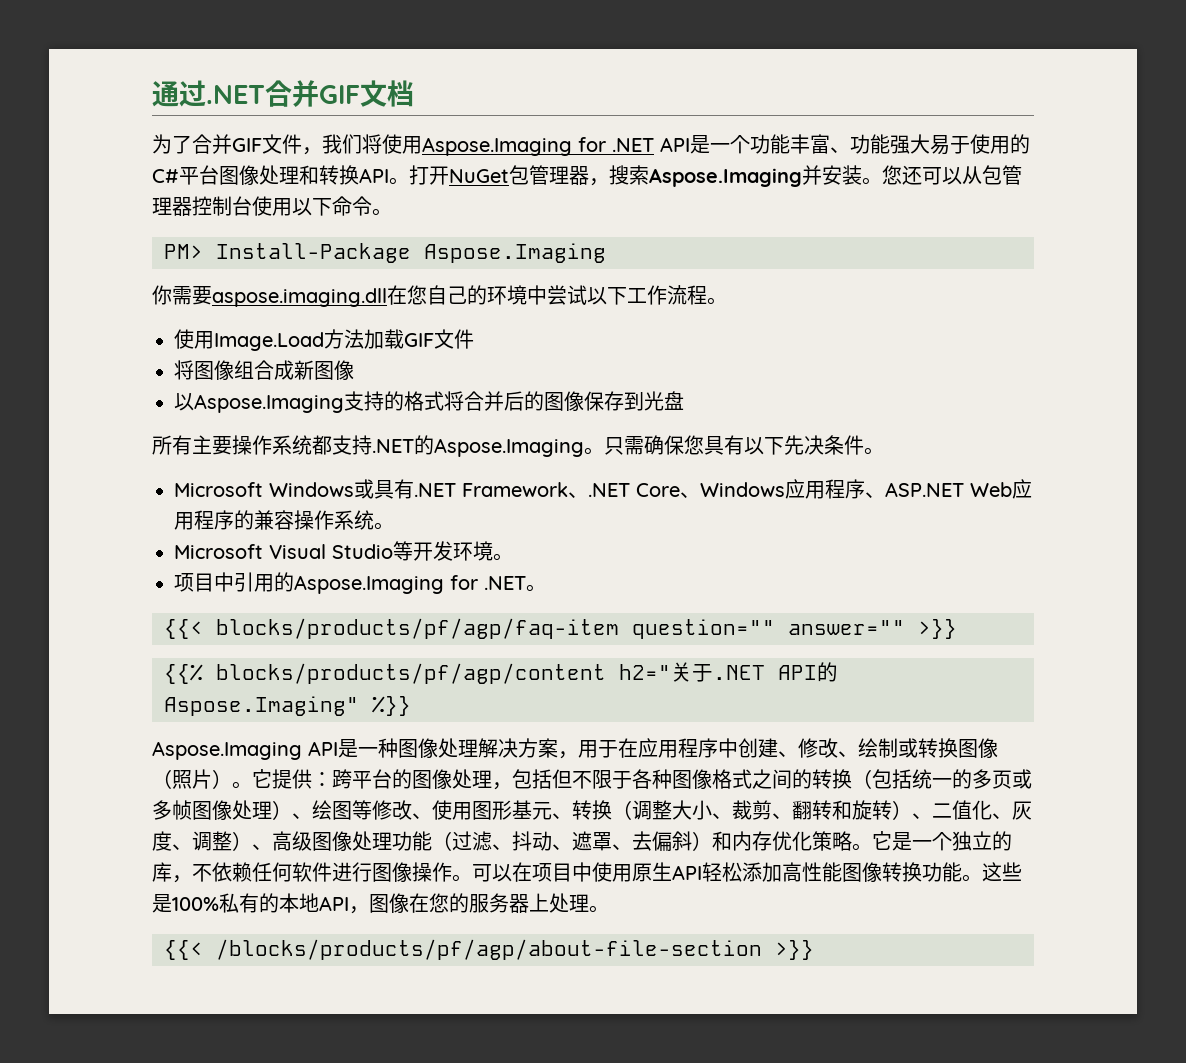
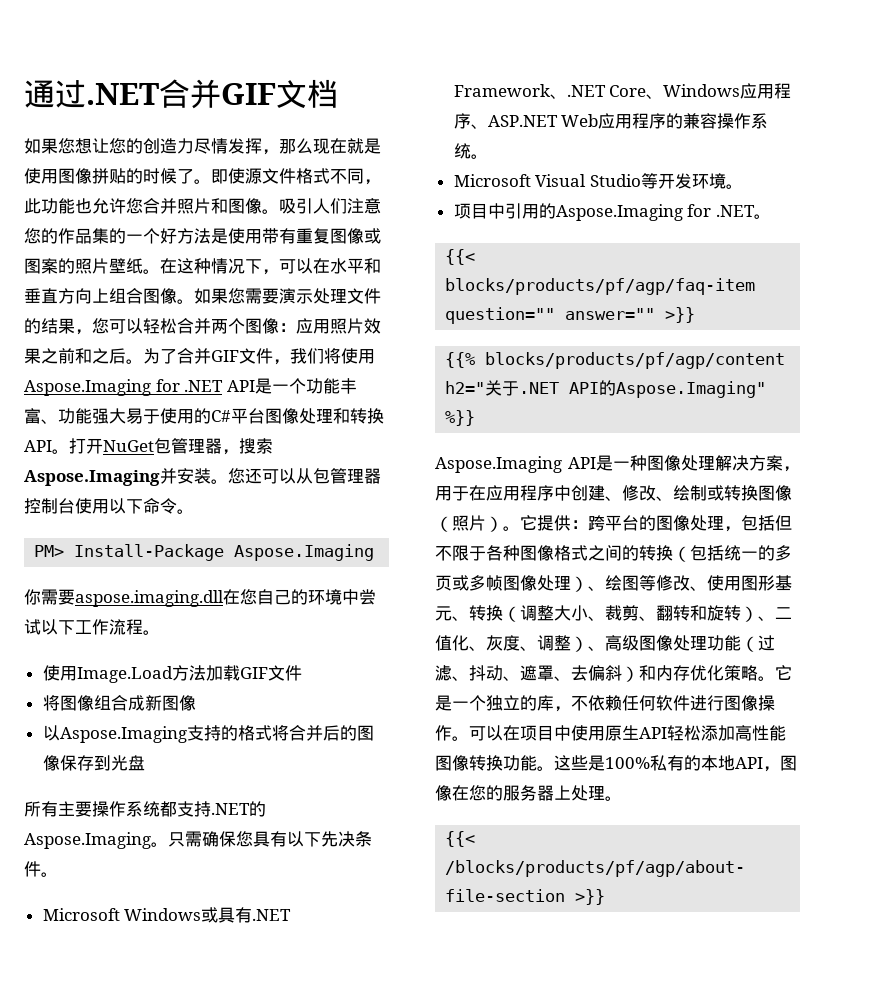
+ 如果您想让您的创造力尽情发挥，那么现在就是使用图像拼贴的时候了。即使源文件格式不同，此功能也允许您合并照片和图像。吸引人们注意您的作品集的一个好方法是使用带有重复图像或图案的照片壁纸。在这种情况下，可以在水平和垂直方向上组合图像。如果您需要演示处理文件的结果，您可以轻松合并两个图像：应用照片效果之前和之后。

